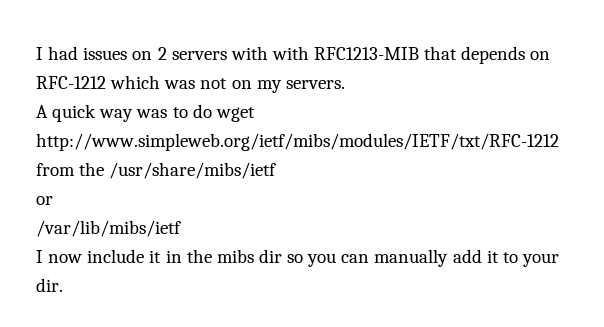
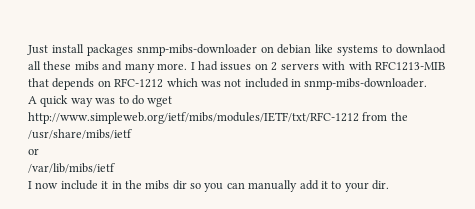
+ Just install packages snmp-mibs-downloader on debian like systems to downlaod all these mibs and many more.
- I had issues on 2 servers with with RFC1213-MIB that depends on RFC-1212 which was not on my servers.
+ I had issues on 2 servers with with RFC1213-MIB that depends on RFC-1212 which was not included in snmp-mibs-downloader.

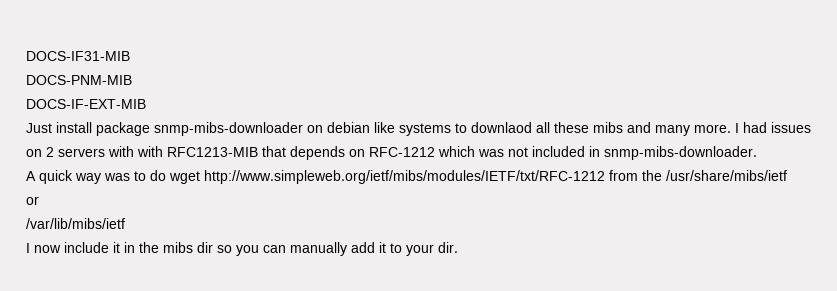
+ DOCS-IF31-MIB
+ DOCS-PNM-MIB
+ DOCS-IF-EXT-MIB
- Just install packages snmp-mibs-downloader on debian like systems to downlaod all these mibs and many more.
+ Just install package snmp-mibs-downloader on debian like systems to downlaod all these mibs and many more.

